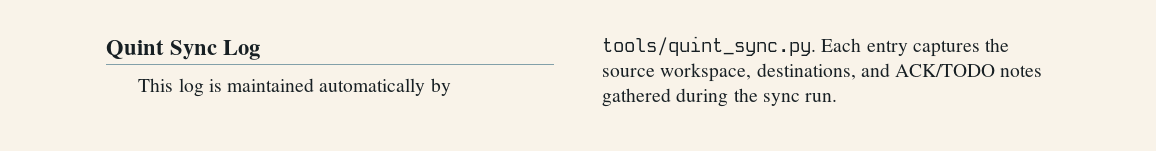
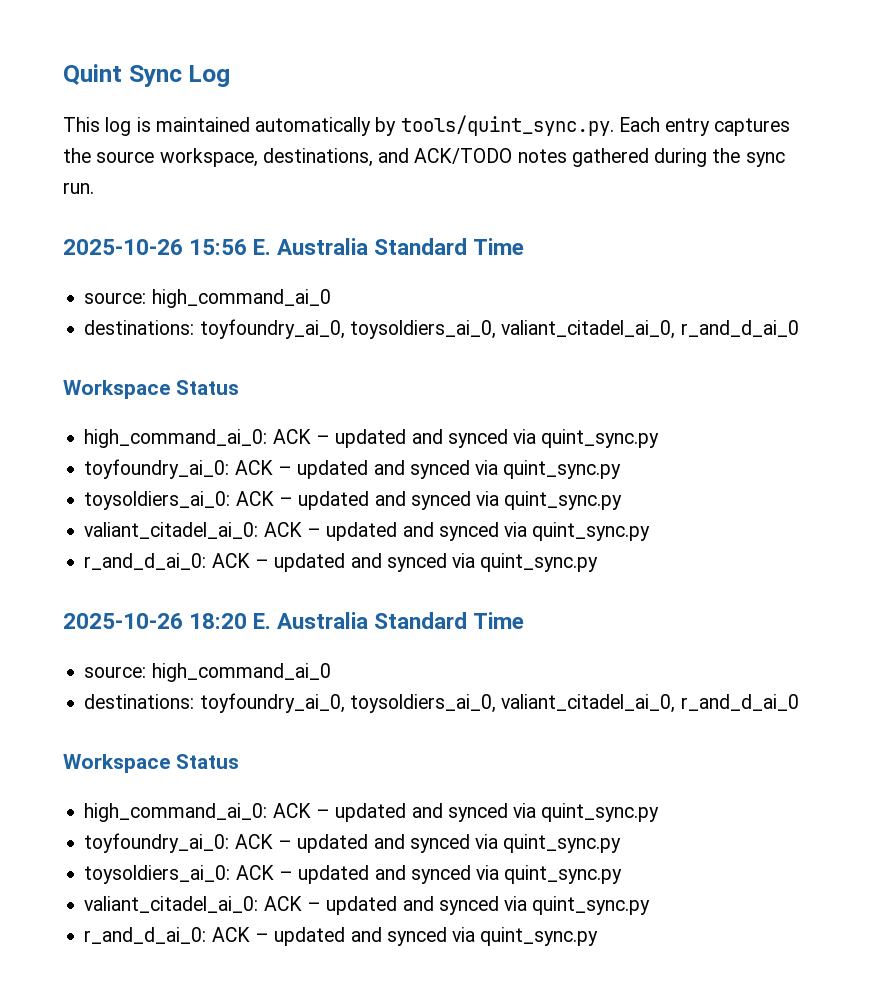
+ 2025-10-26 15:56 E. Australia Standard Time
+ source: high_command_ai_0
+ destinations: toyfoundry_ai_0, toysoldiers_ai_0, valiant_citadel_ai_0, r_and_d_ai_0
+ Workspace Status
+ high_command_ai_0: ACK – updated and synced via quint_sync.py
+ toyfoundry_ai_0: ACK – updated and synced via quint_sync.py
+ toysoldiers_ai_0: ACK – updated and synced via quint_sync.py
+ valiant_citadel_ai_0: ACK – updated and synced via quint_sync.py
+ r_and_d_ai_0: ACK – updated and synced via quint_sync.py
+ 2025-10-26 18:20 E. Australia Standard Time
+ source: high_command_ai_0
+ destinations: toyfoundry_ai_0, toysoldiers_ai_0, valiant_citadel_ai_0, r_and_d_ai_0
+ Workspace Status
+ high_command_ai_0: ACK – updated and synced via quint_sync.py
+ toyfoundry_ai_0: ACK – updated and synced via quint_sync.py
+ toysoldiers_ai_0: ACK – updated and synced via quint_sync.py
+ valiant_citadel_ai_0: ACK – updated and synced via quint_sync.py
+ r_and_d_ai_0: ACK – updated and synced via quint_sync.py

